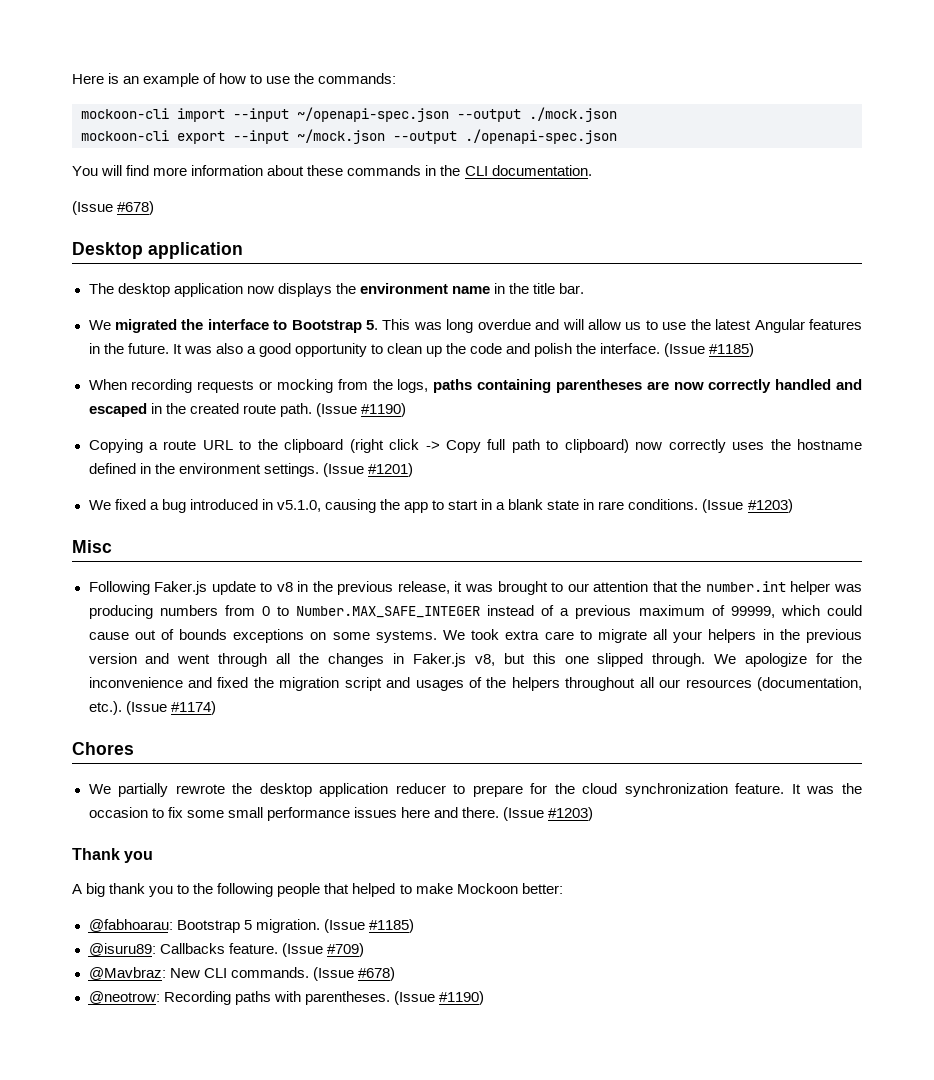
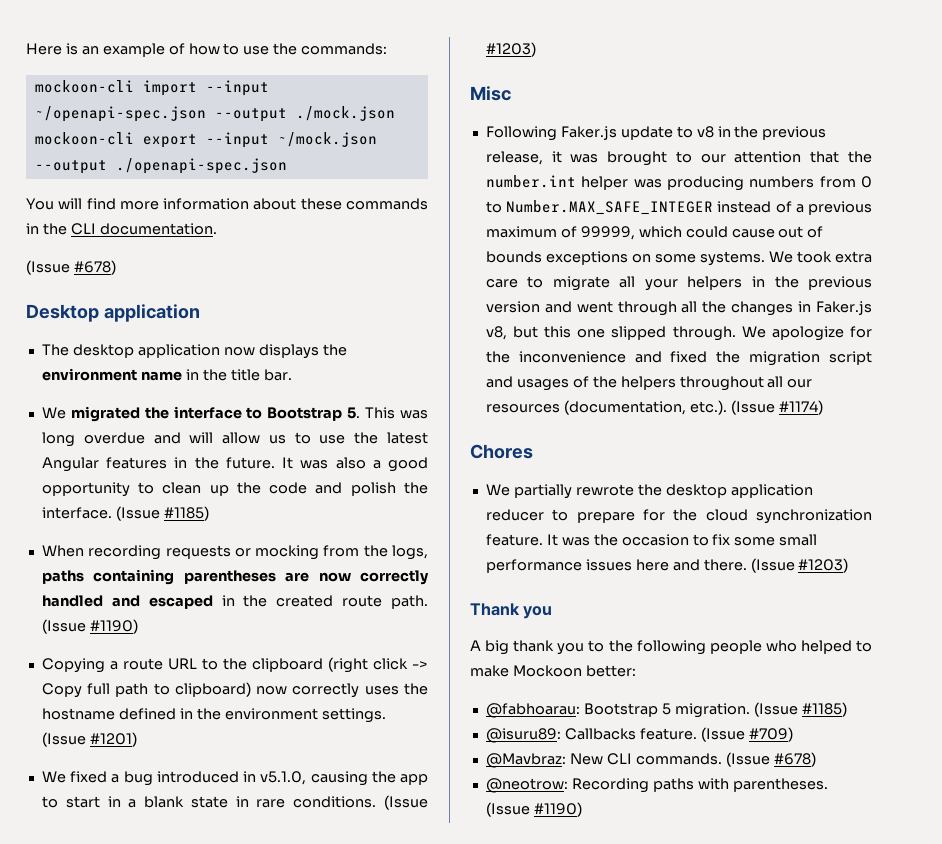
- A big thank you to the following people that helped to make Mockoon better:
+ A big thank you to the following people who helped to make Mockoon better:

